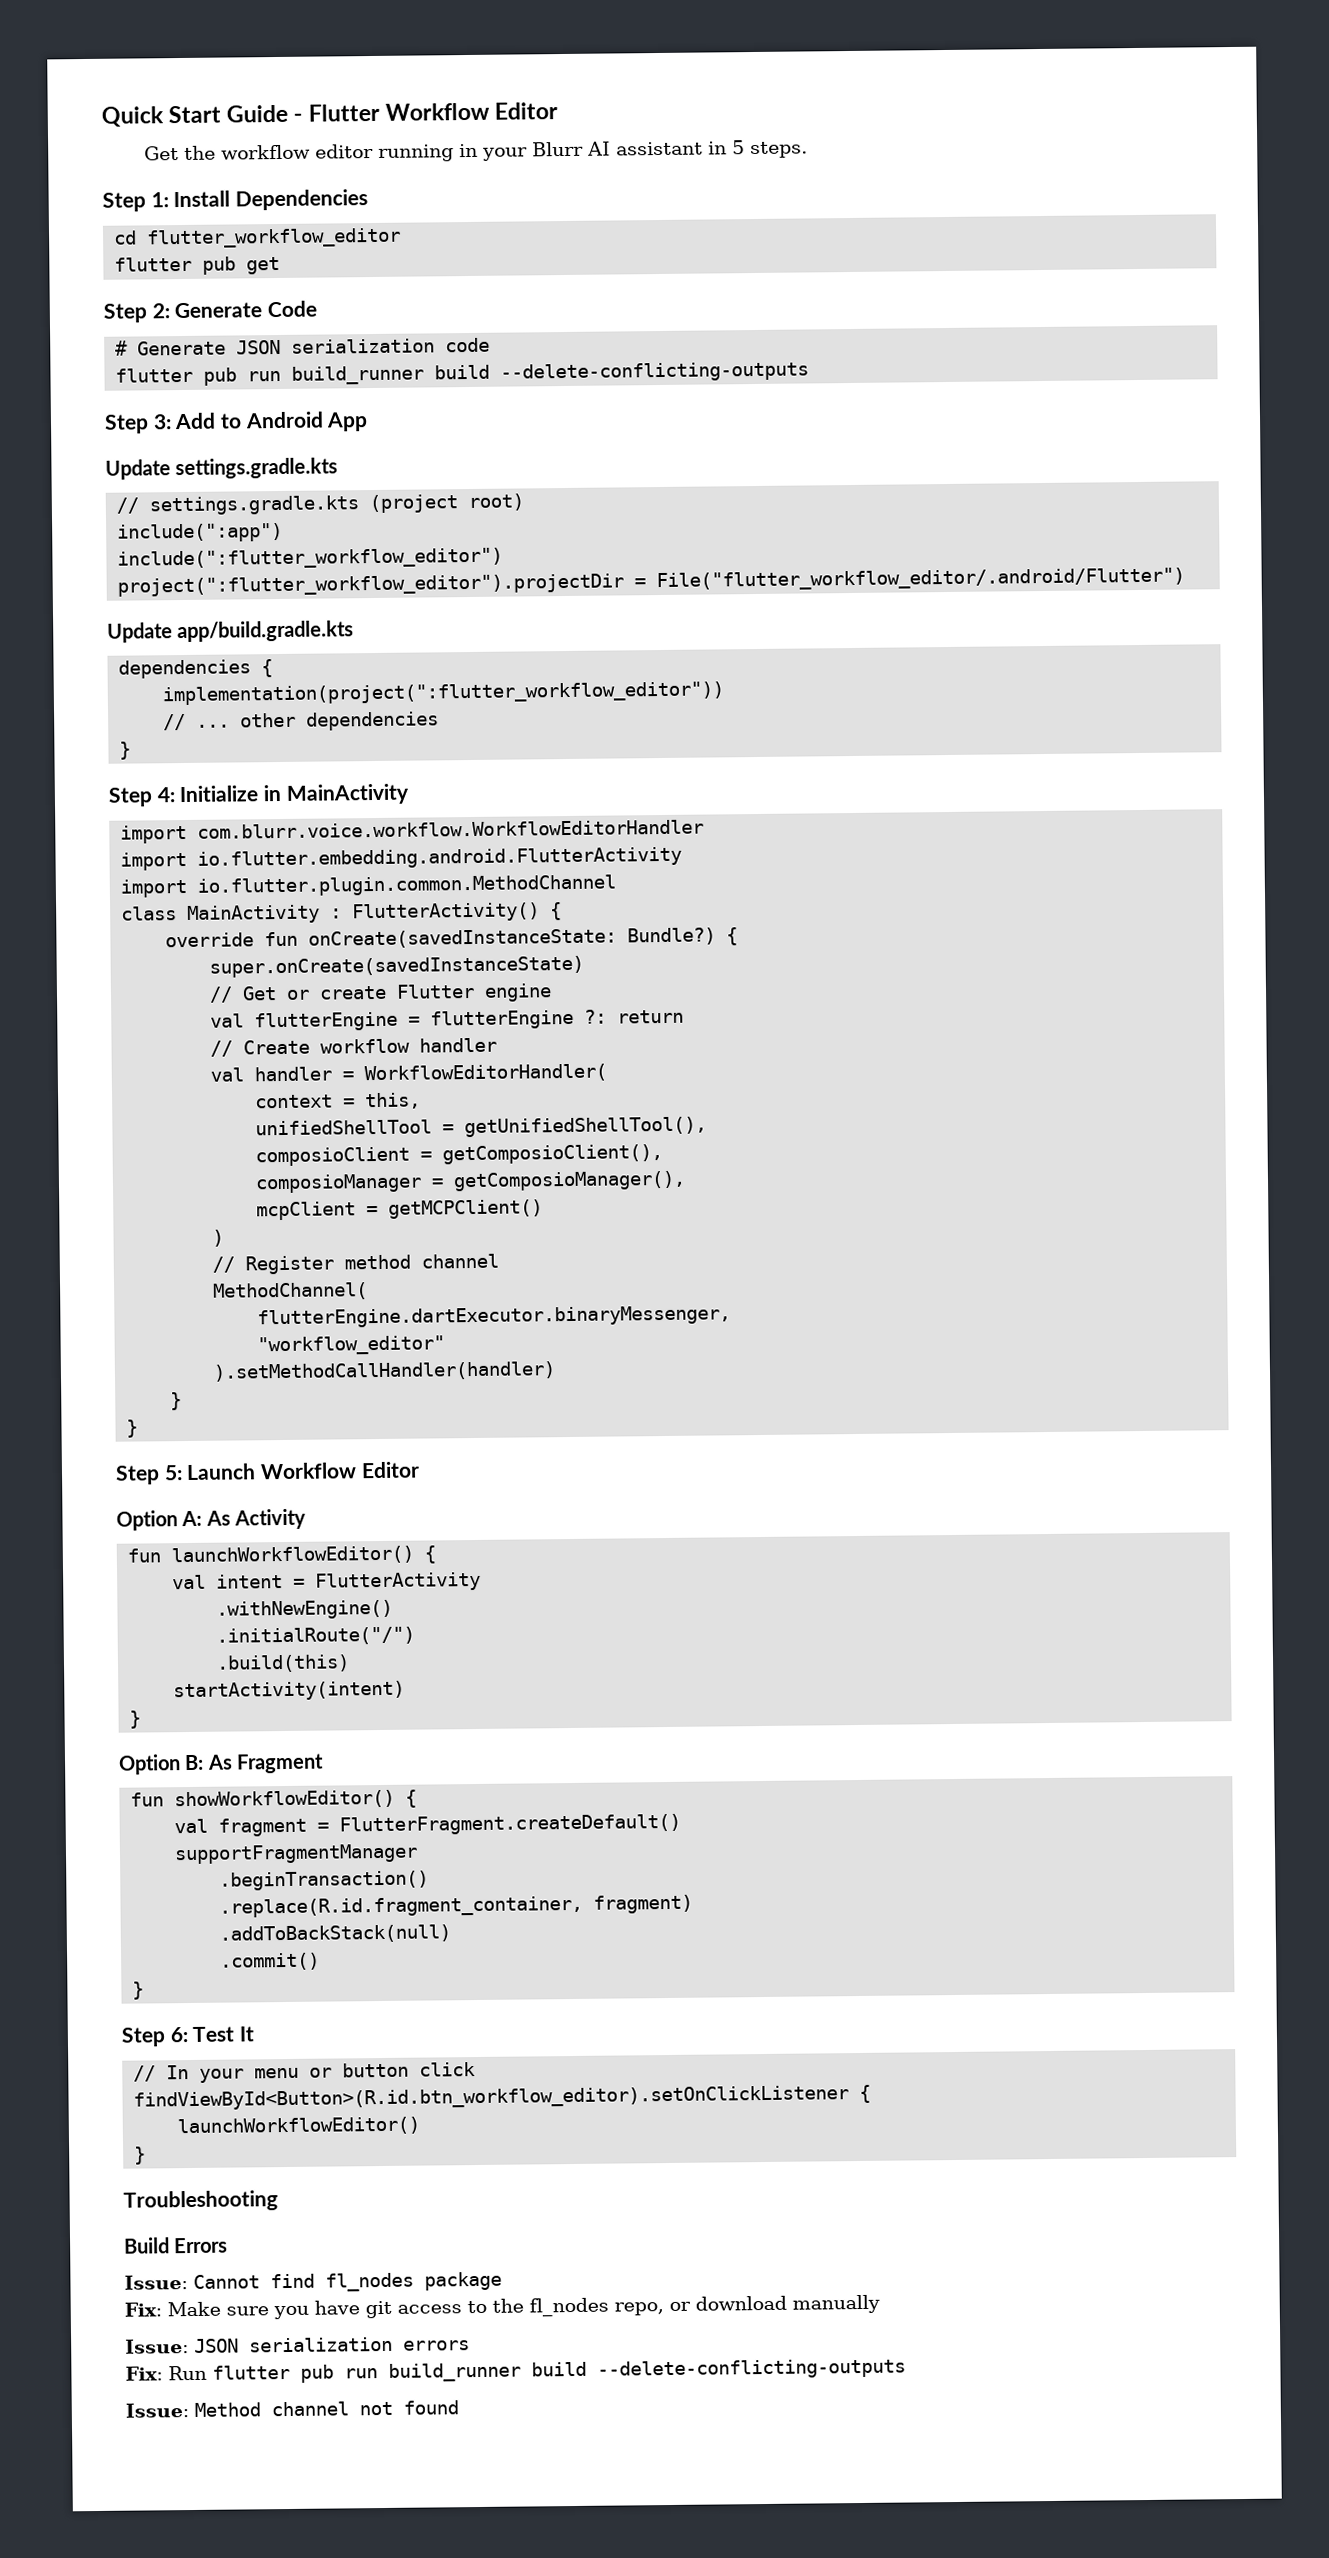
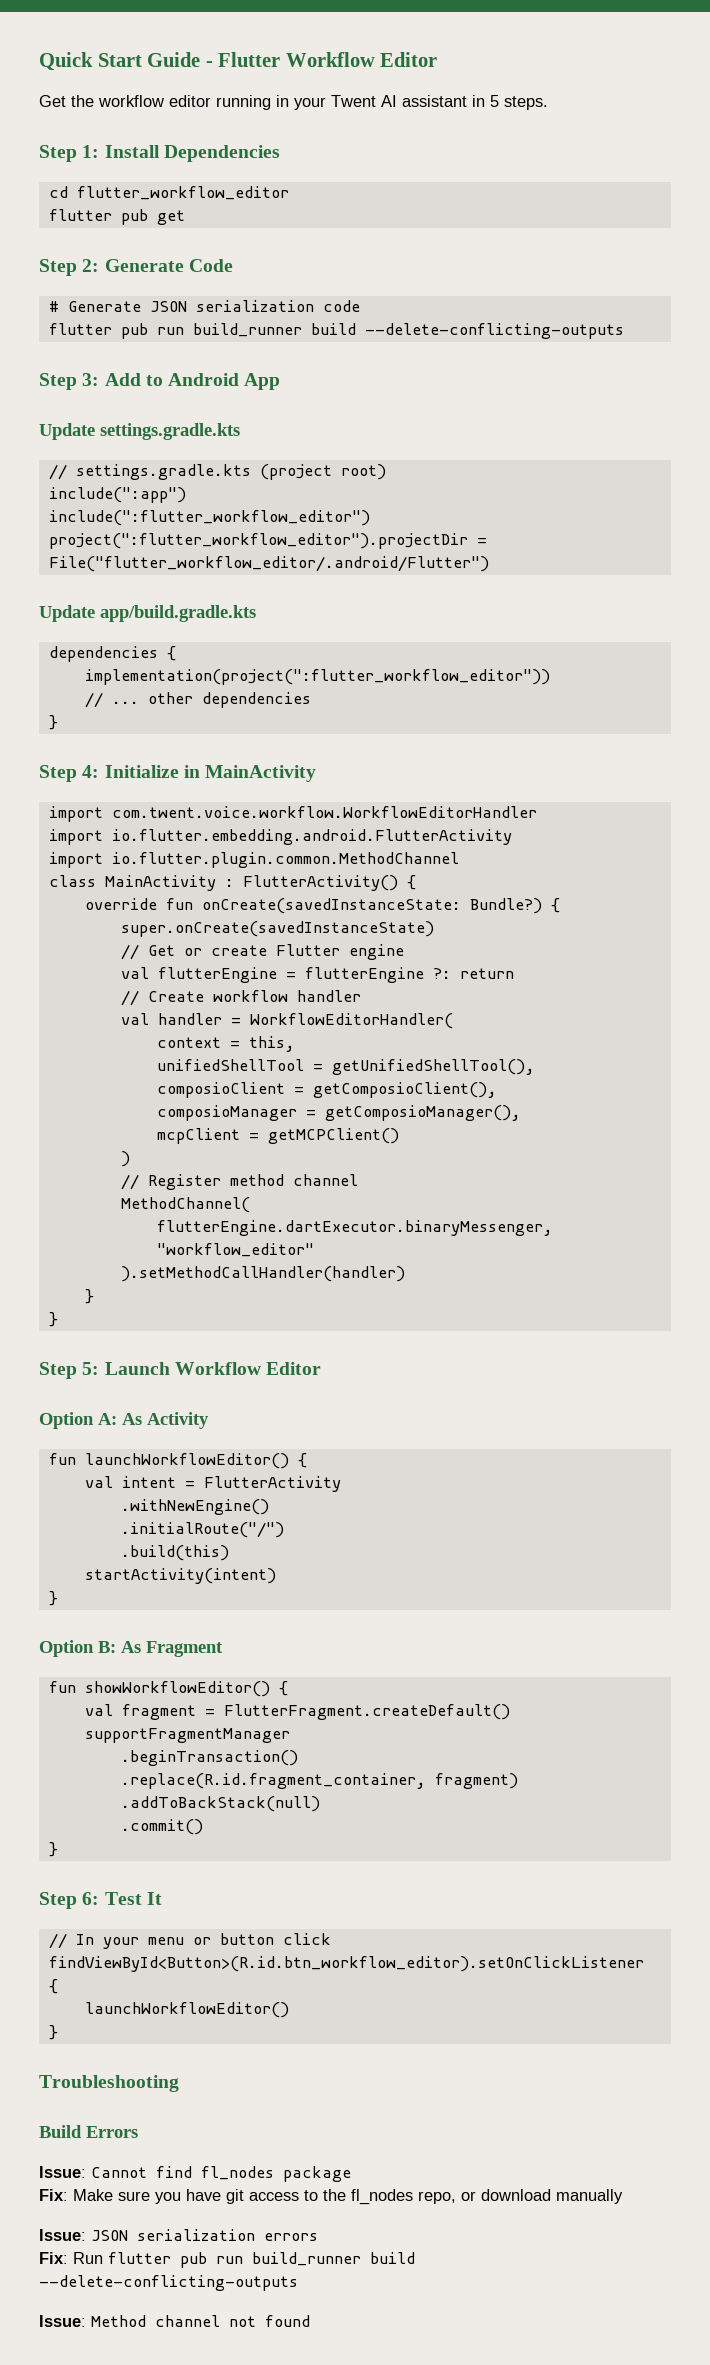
- Get the workflow editor running in your Blurr AI assistant in 5 steps.
+ Get the workflow editor running in your Twent AI assistant in 5 steps.
- import com.blurr.voice.workflow.WorkflowEditorHandler
+ import com.twent.voice.workflow.WorkflowEditorHandler

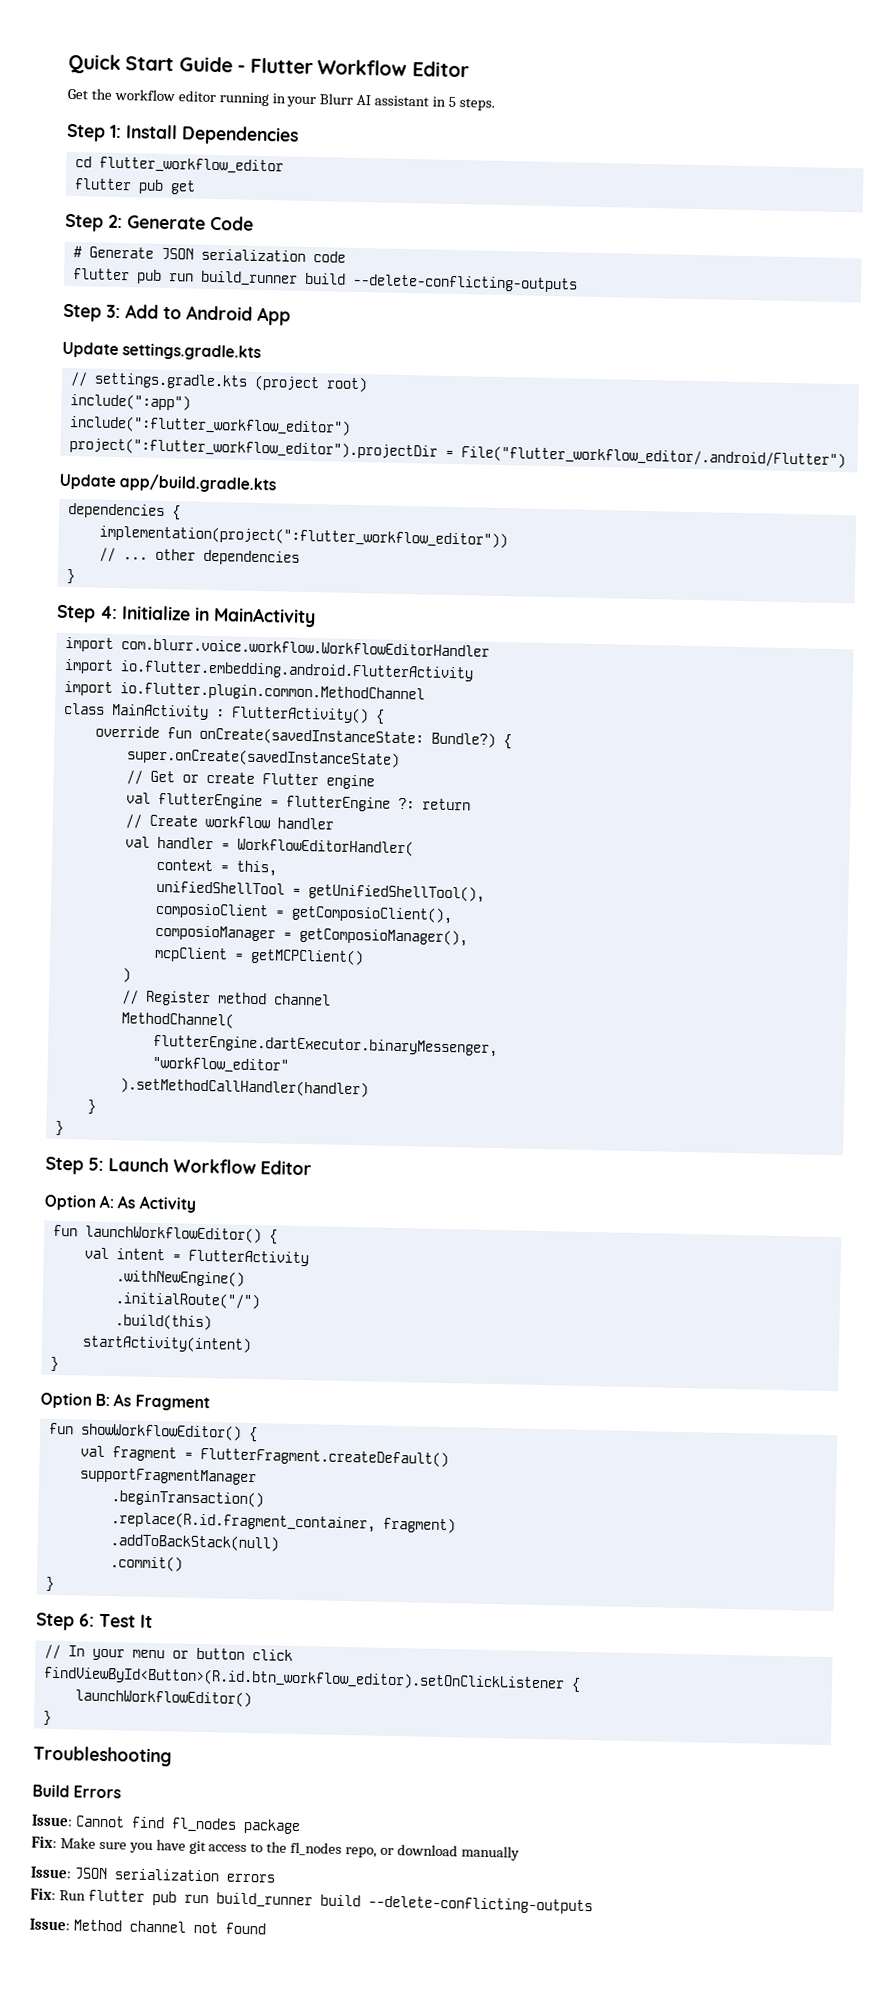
- Get the workflow editor running in your Twent AI assistant in 5 steps.
+ Get the workflow editor running in your Blurr AI assistant in 5 steps.
- import com.twent.voice.workflow.WorkflowEditorHandler
+ import com.blurr.voice.workflow.WorkflowEditorHandler

